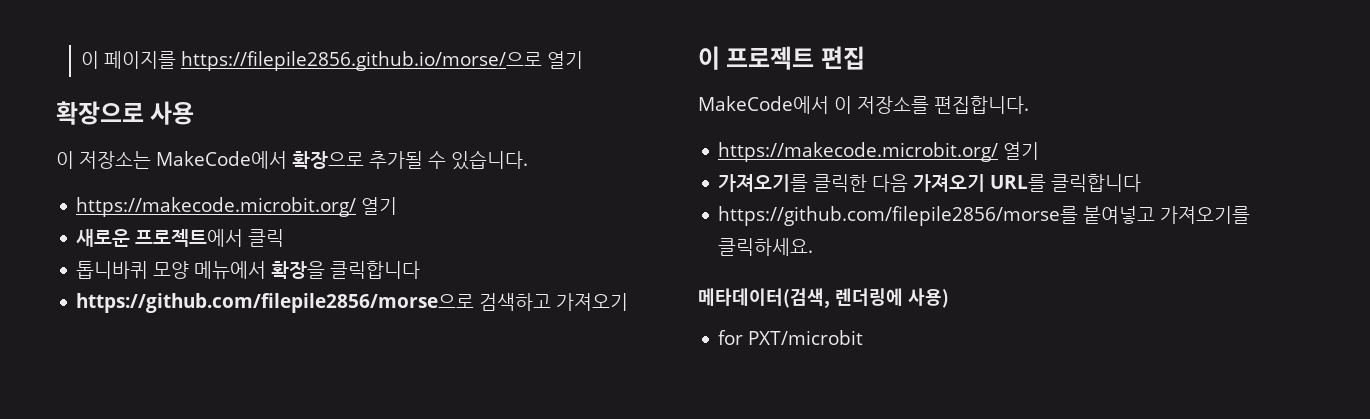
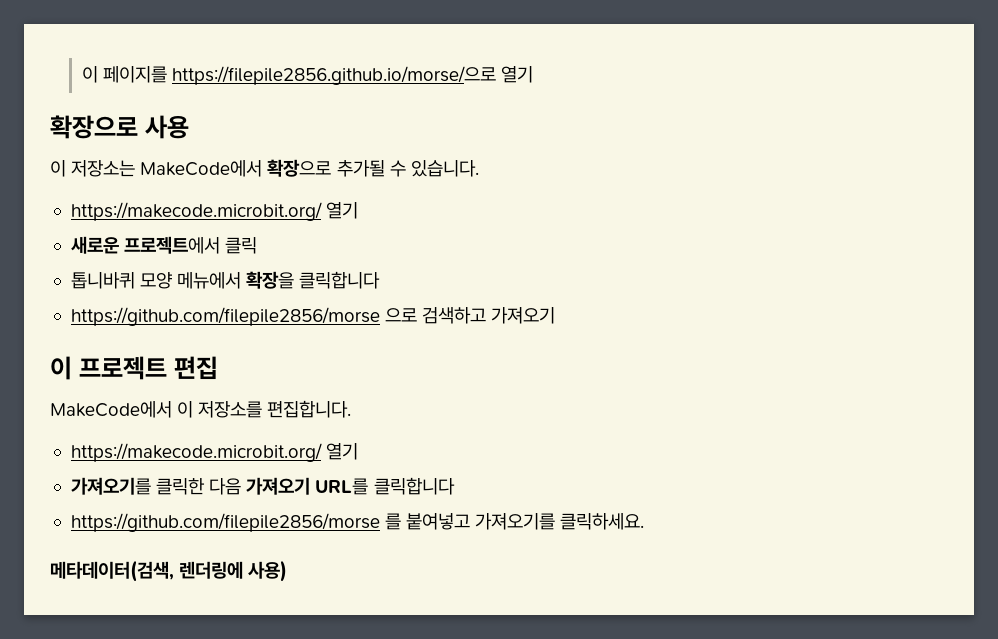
- https://github.com/filepile2856/morse으로 검색하고 가져오기
+ https://github.com/filepile2856/morse 으로 검색하고 가져오기
- https://github.com/filepile2856/morse를 붙여넣고 가져오기를 클릭하세요.
+ https://github.com/filepile2856/morse 를 붙여넣고 가져오기를 클릭하세요.
- for PXT/microbit

